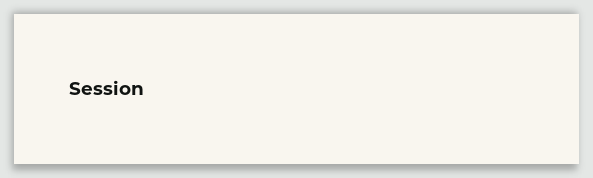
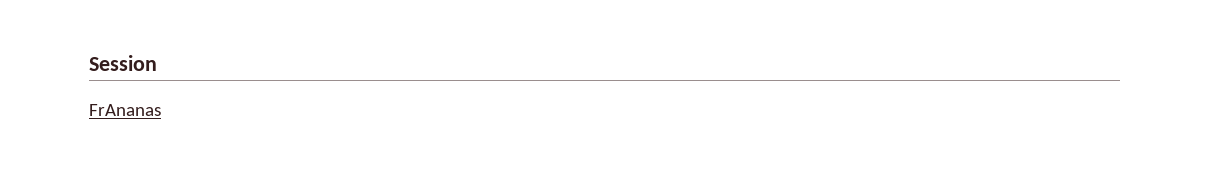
+ FrAnanas

